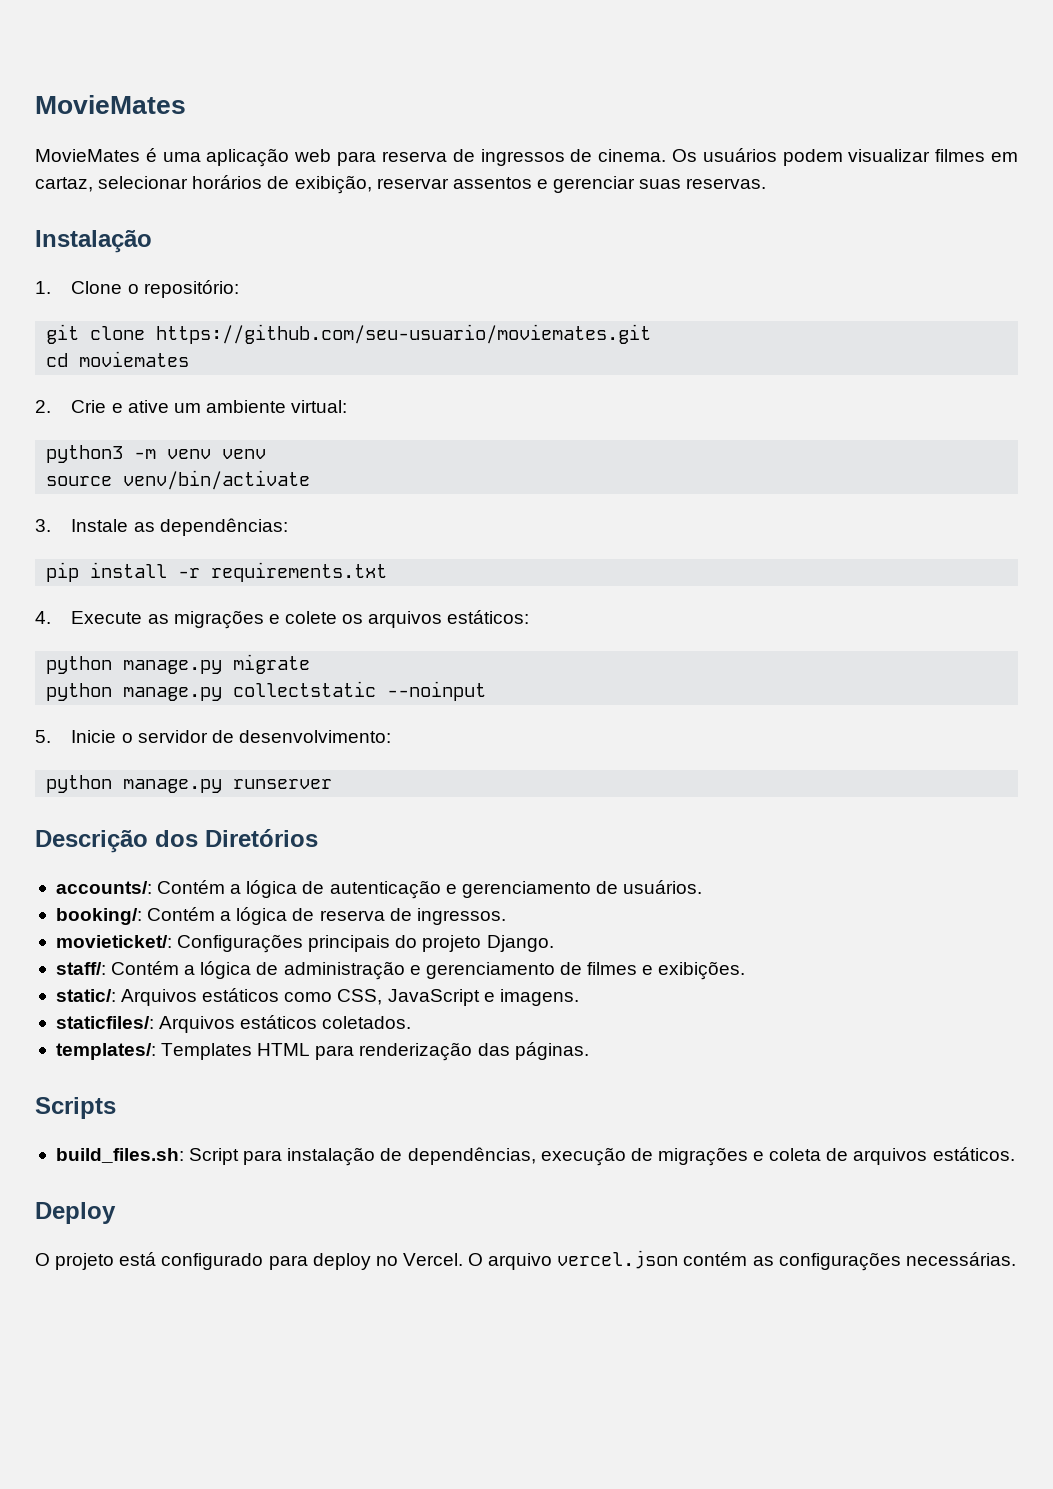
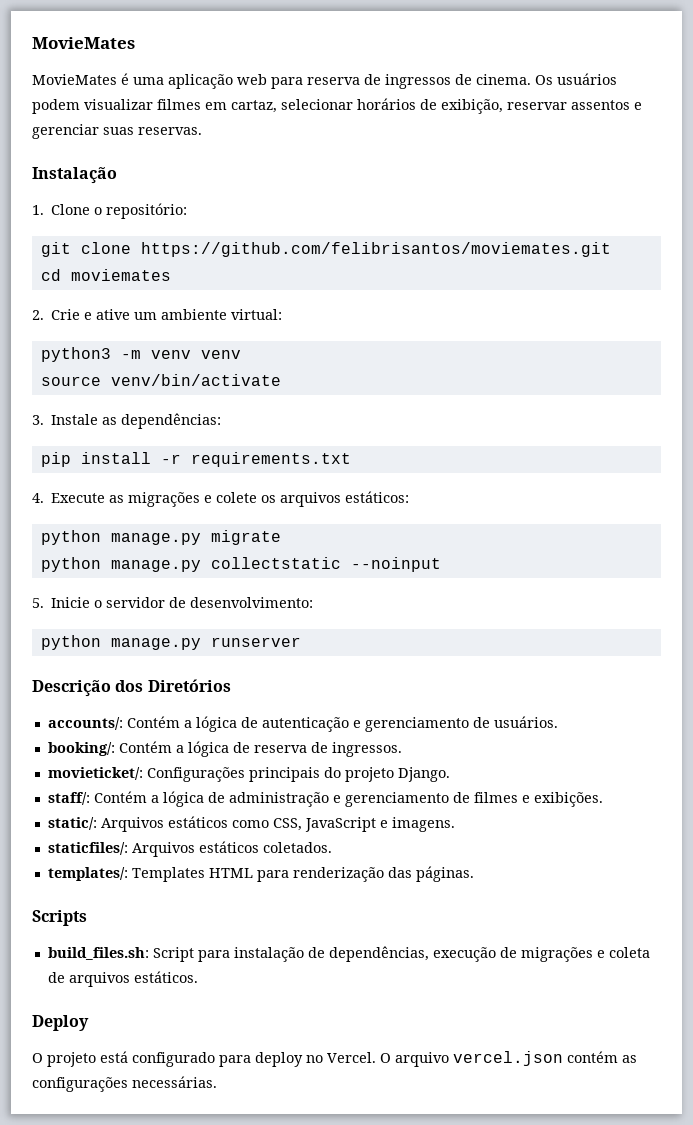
- git clone https://github.com/seu-usuario/moviemates.git
+ git clone https://github.com/felibrisantos/moviemates.git

